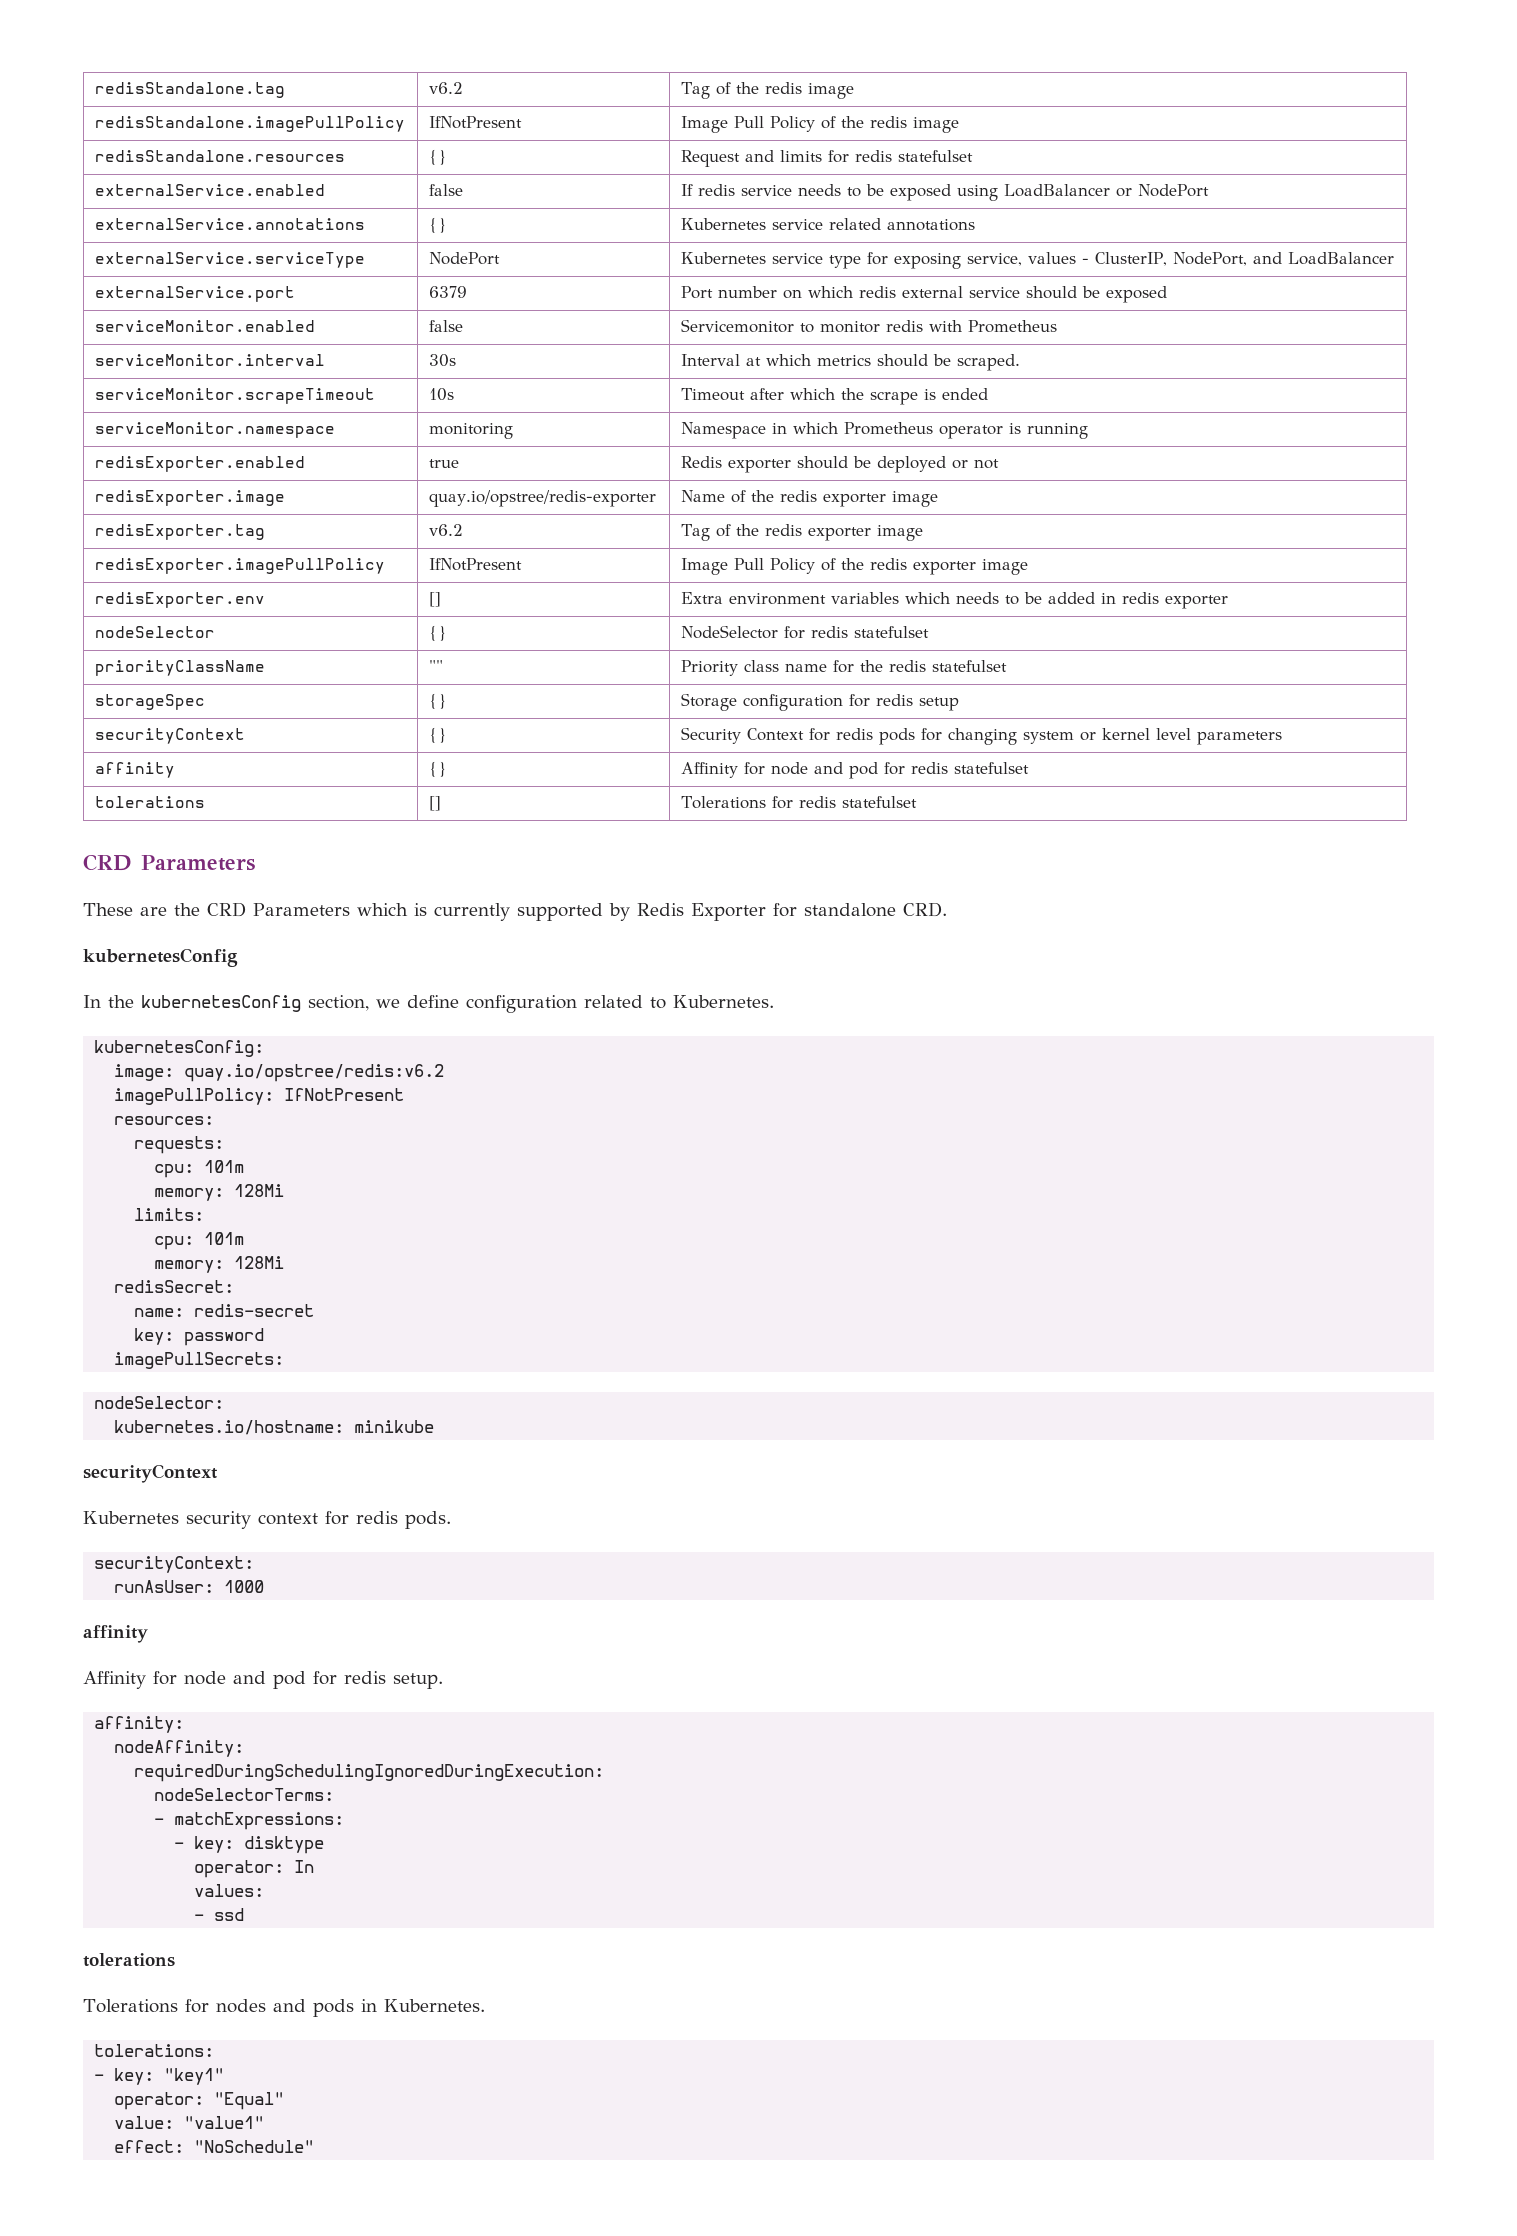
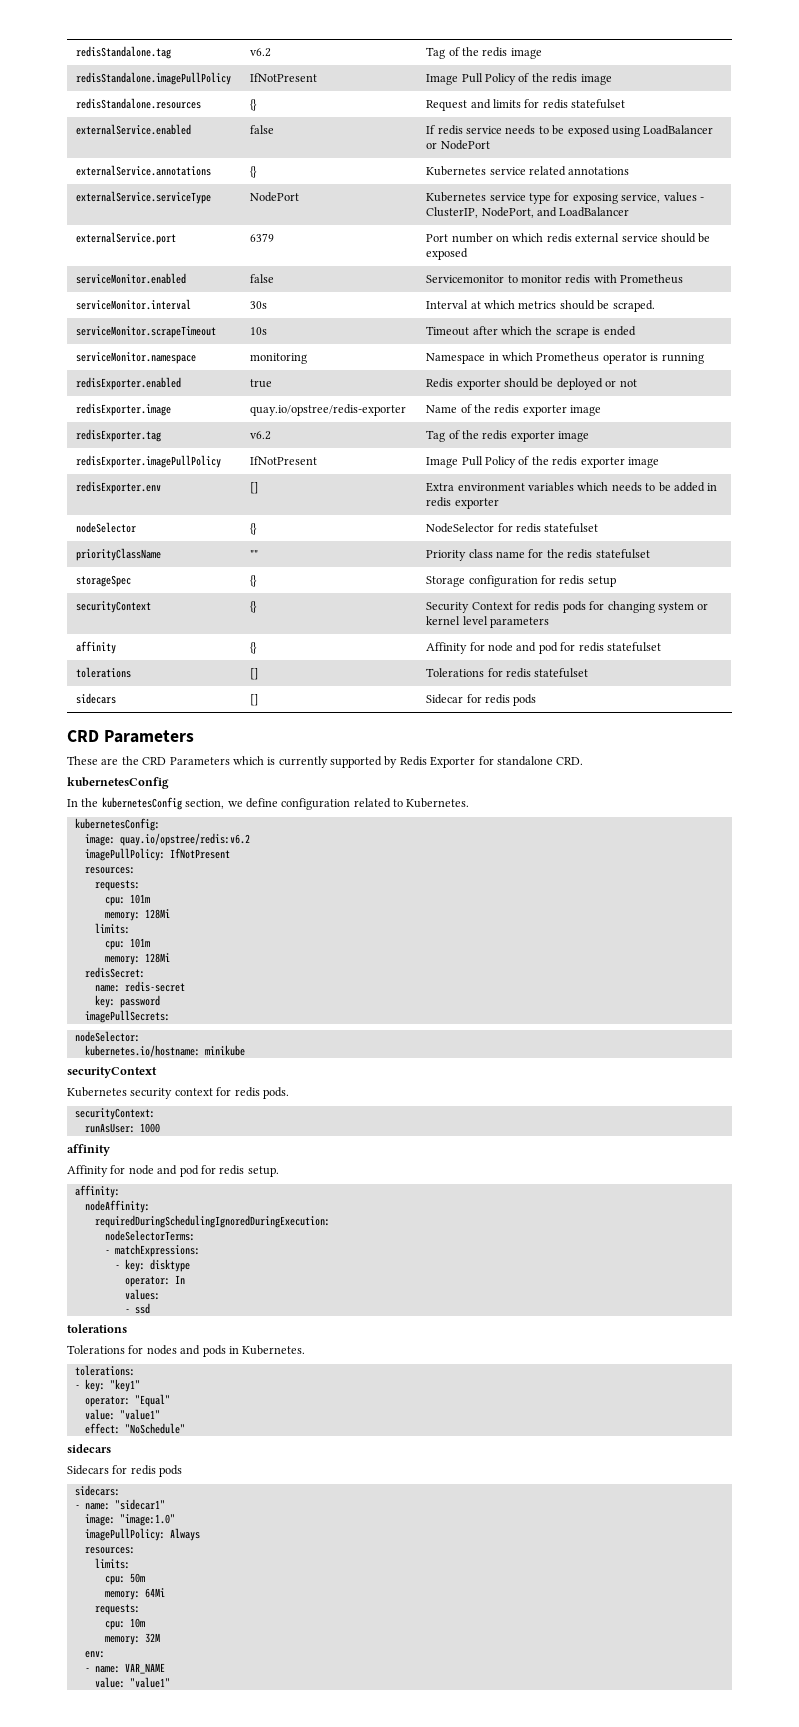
+ sidecars | [] | Sidecar for redis pods
  effect: "NoSchedule"
+ sidecars
+ Sidecars for redis pods
+ sidecars:
+ - name: "sidecar1"
+ image: "image:1.0"
+ imagePullPolicy: Always
+ resources:
+ limits:
+ cpu: 50m
+ memory: 64Mi
+ requests:
+ cpu: 10m
+ memory: 32M
+ env:
+ - name: VAR_NAME
+ value: "value1"

